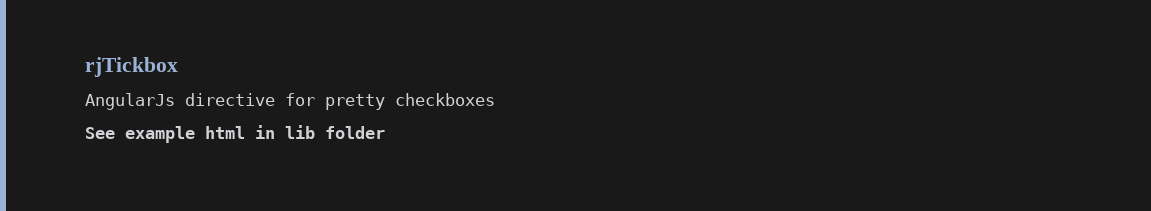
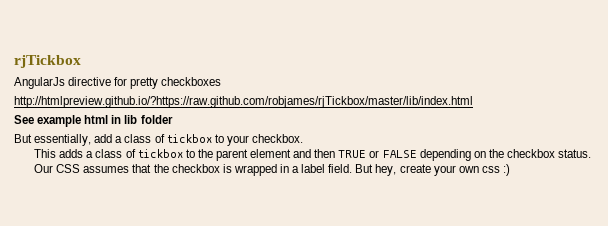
+ http://htmlpreview.github.io/?https://raw.github.com/robjames/rjTickbox/master/lib/index.html
+ But essentially, add a class of tickbox to your checkbox.
+ This adds a class of tickbox to the parent element and then TRUE or FALSE depending on the checkbox status.
+ Our CSS assumes that the checkbox is wrapped in a label field. But hey, create your own css :)

